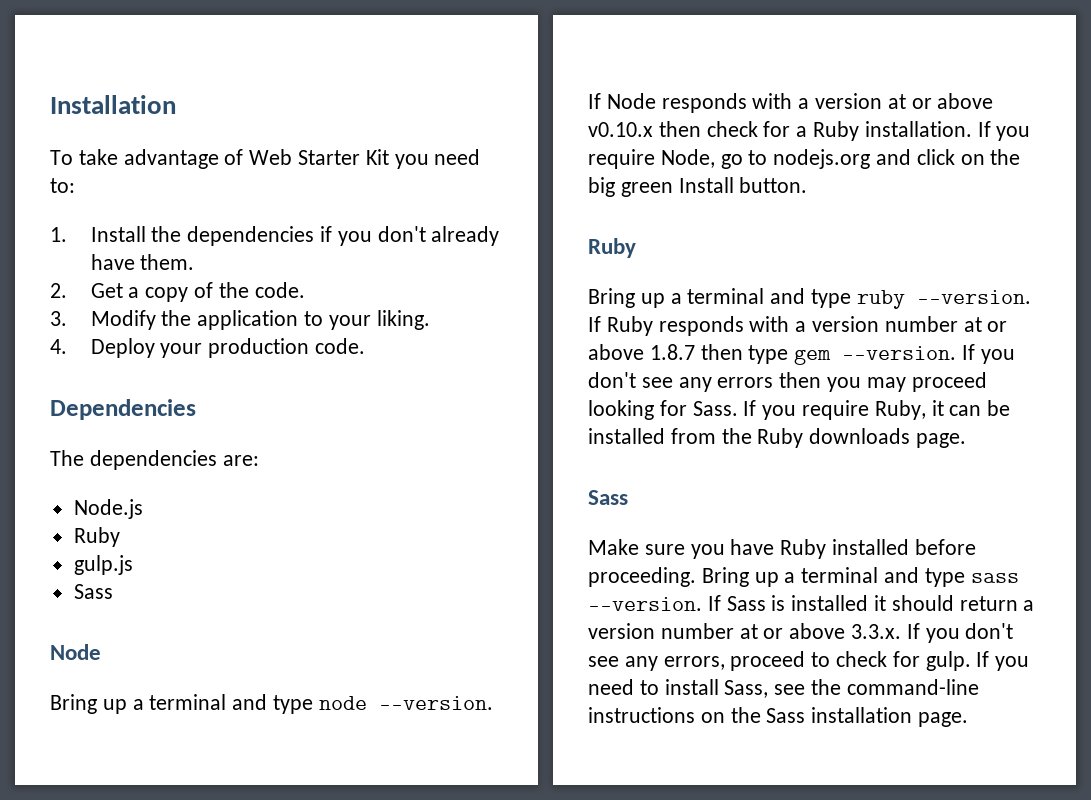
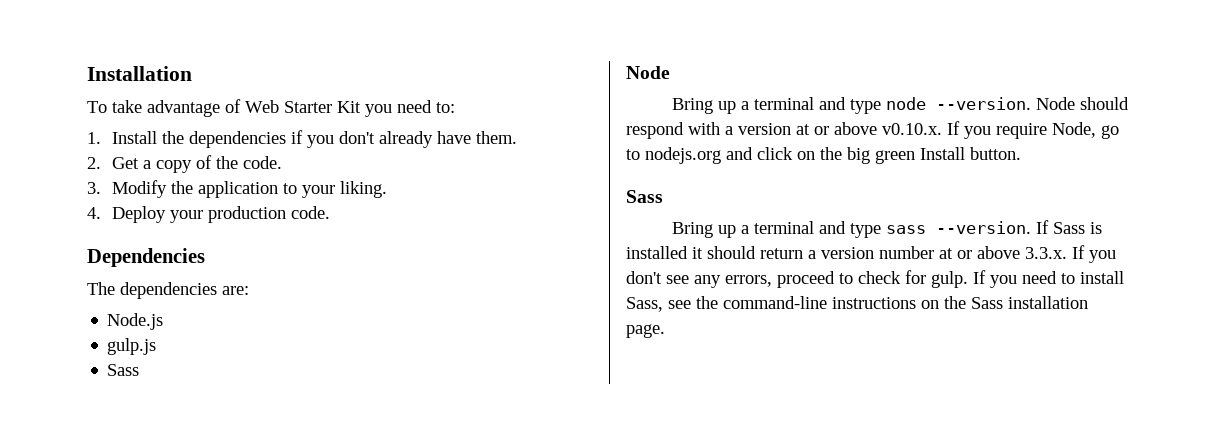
  Node.js
- Ruby
- If Node responds with a version at or above v0.10.x then check for a Ruby installation. If you require Node, go to nodejs.org and click on the big green Install button.
- Ruby
- Bring up a terminal and type ruby --version. If Ruby responds with a version number at or above 1.8.7 then type gem --version. If you don't see any errors then you may proceed looking for Sass. If you require Ruby, it can be installed from the Ruby downloads page.
+ Node should respond with a version at or above v0.10.x. If you require Node, go to nodejs.org and click on the big green Install button.
  Sass
- Make sure you have Ruby installed before proceeding. Bring up a terminal and type sass --version.
+ Bring up a terminal and type sass --version.

